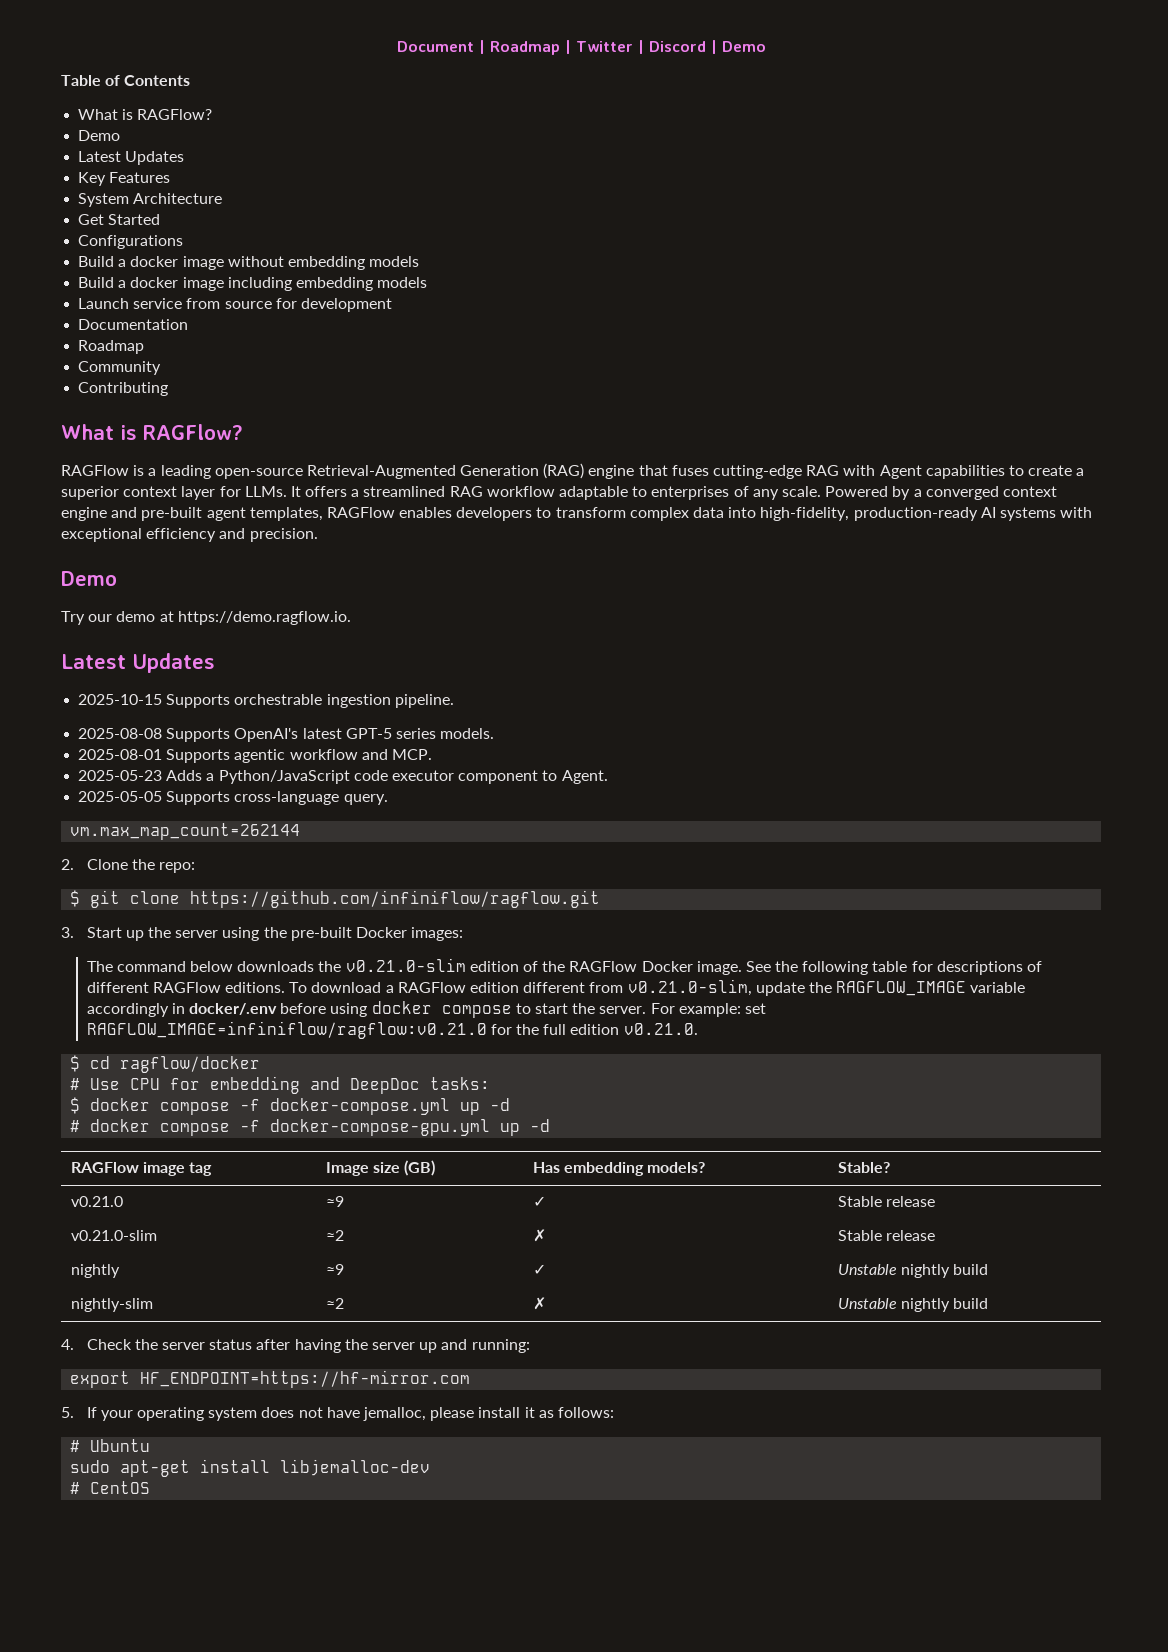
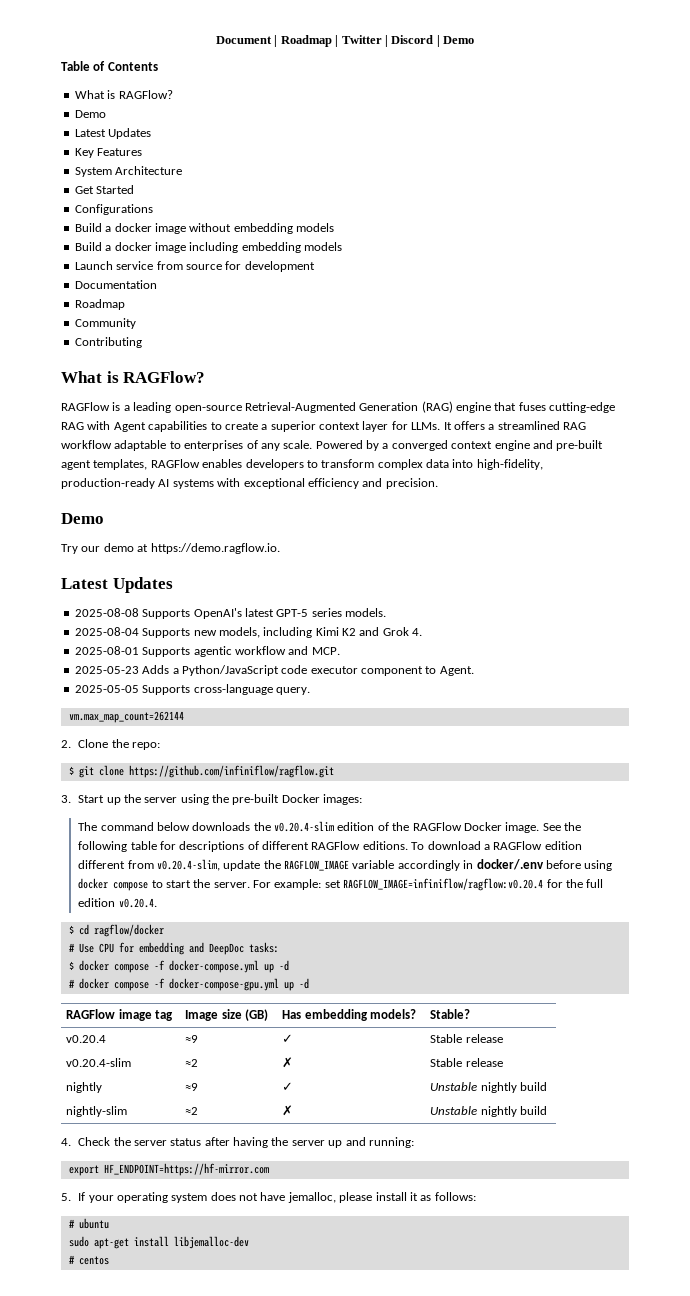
- 2025-10-15 Supports orchestrable ingestion pipeline.
+ 2025-08-04 Supports new models, including Kimi K2 and Grok 4.
- The command below downloads the v0.21.0-slim edition of the RAGFlow Docker image.
+ The command below downloads the v0.20.4-slim edition of the RAGFlow Docker image.
- To download a RAGFlow edition different from v0.21.0-slim, update the RAGFLOW_IMAGE variable accordingly in docker/.env before using docker compose to start the server.
+ To download a RAGFlow edition different from v0.20.4-slim, update the RAGFLOW_IMAGE variable accordingly in docker/.env before using docker compose to start the server.
- For example: set RAGFLOW_IMAGE=infiniflow/ragflow:v0.21.0 for the full edition v0.21.0.
+ For example: set RAGFLOW_IMAGE=infiniflow/ragflow:v0.20.4 for the full edition v0.20.4.
- v0.21.0 | ≈9 | ✓ | Stable release
+ v0.20.4 | ≈9 | ✓ | Stable release
- v0.21.0-slim | ≈2 | ✗ | Stable release
+ v0.20.4-slim | ≈2 | ✗ | Stable release
- # Ubuntu
+ # ubuntu
- # CentOS
+ # centos

